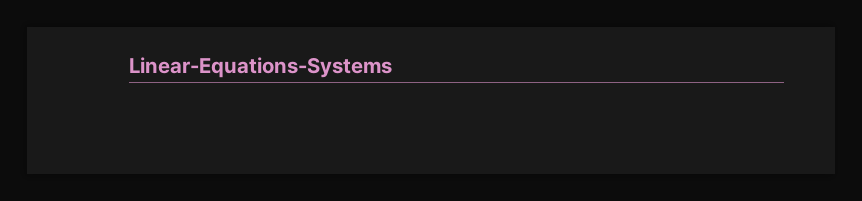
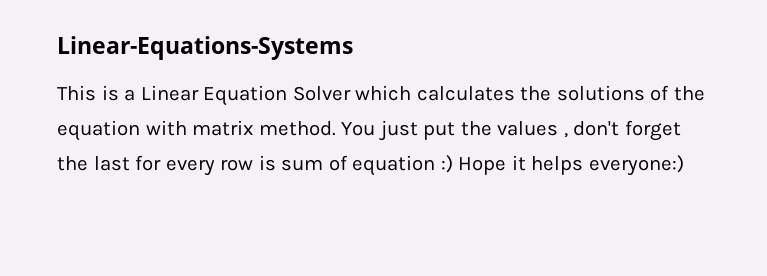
+ This is a Linear Equation Solver which calculates the solutions of the equation with matrix method. You just put the values , don't forget the last for every row is sum of equation :) Hope it helps everyone:)

